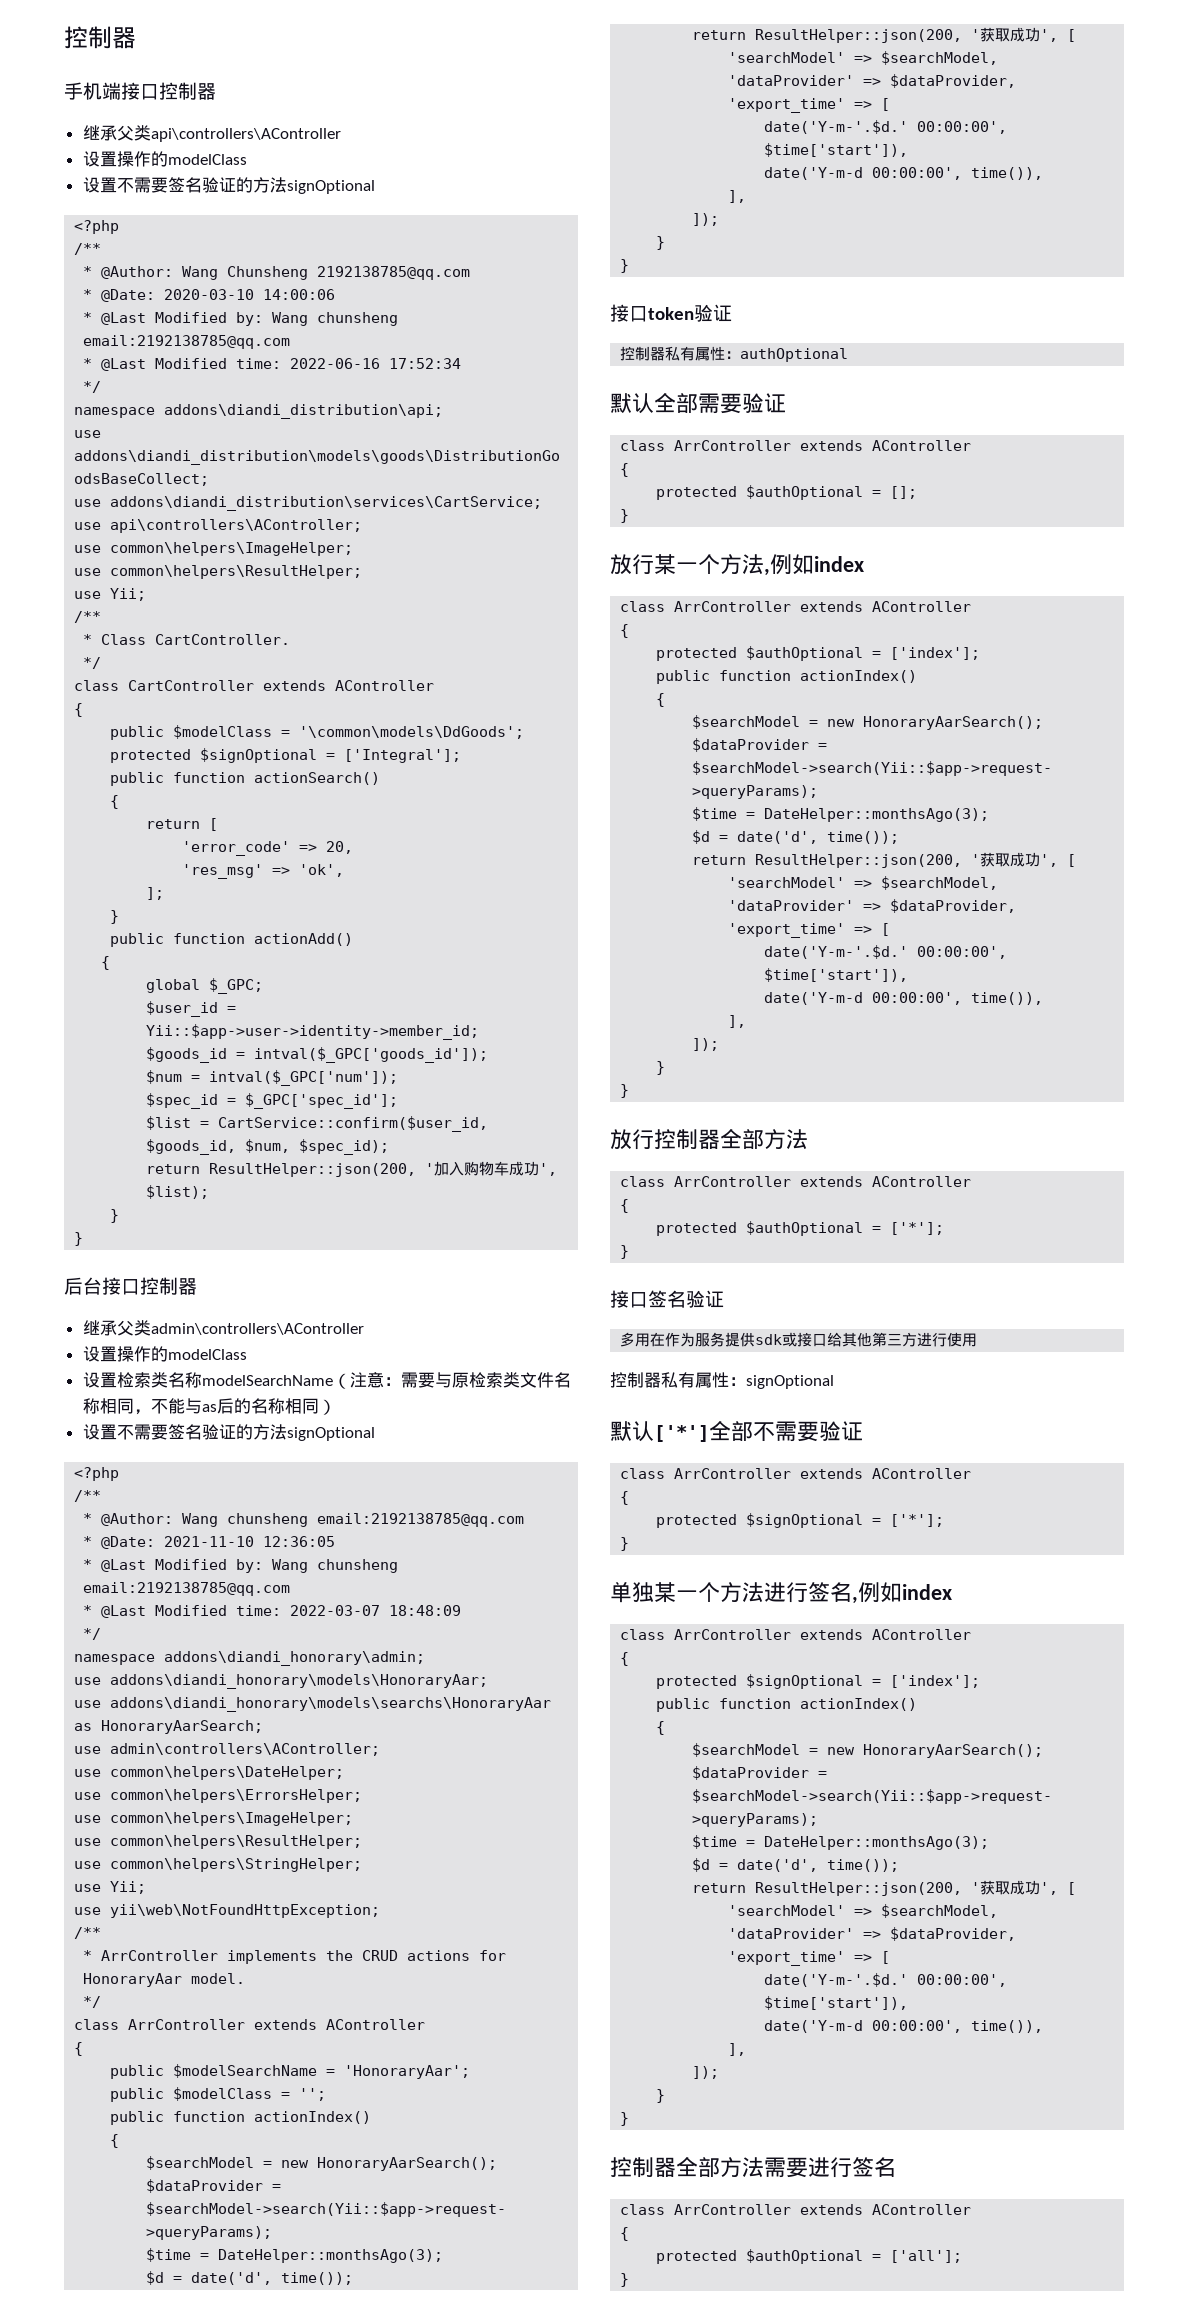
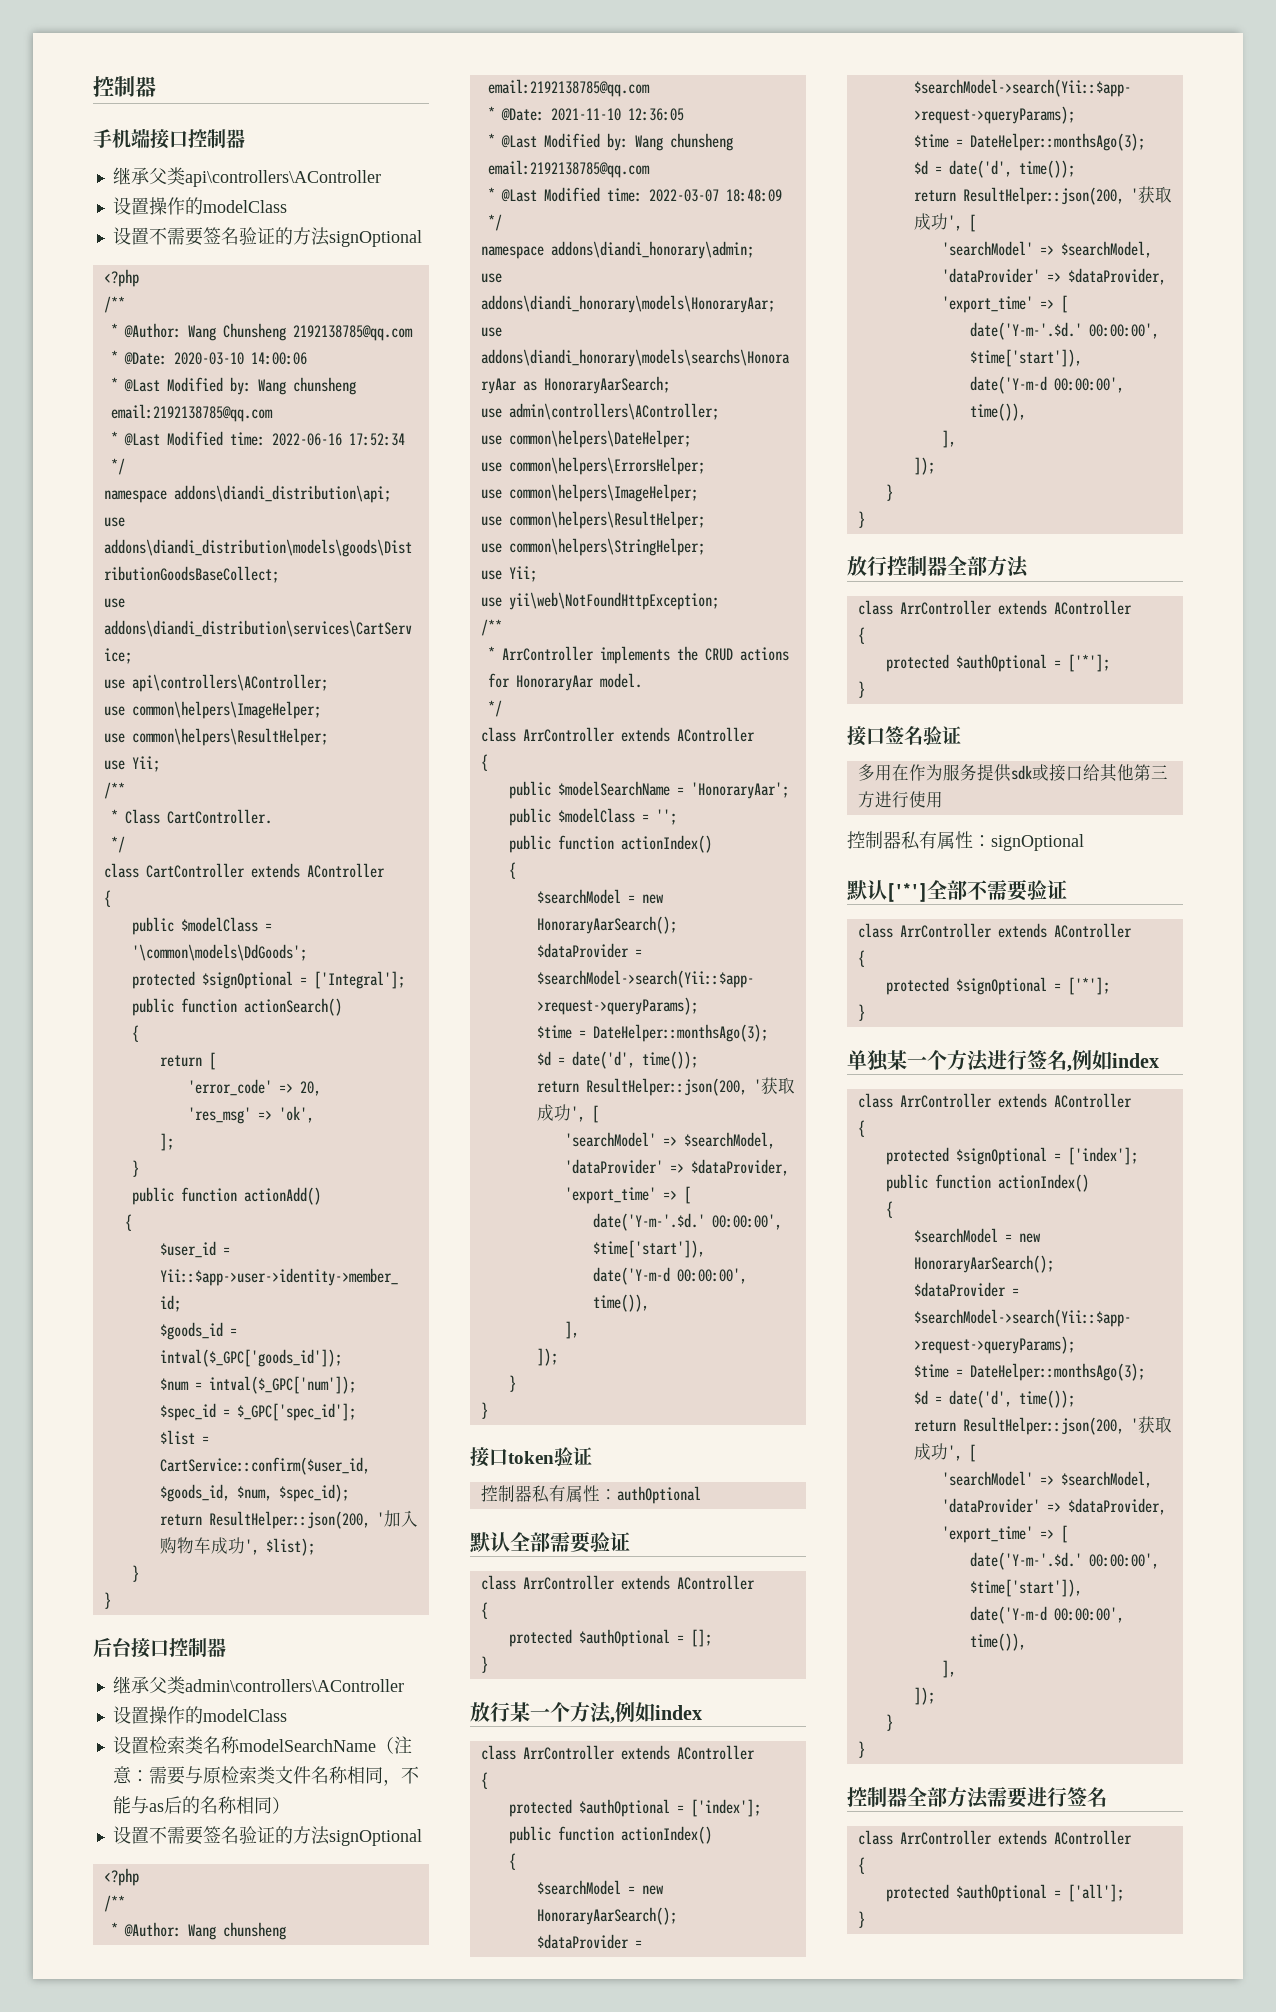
- global $_GPC;

